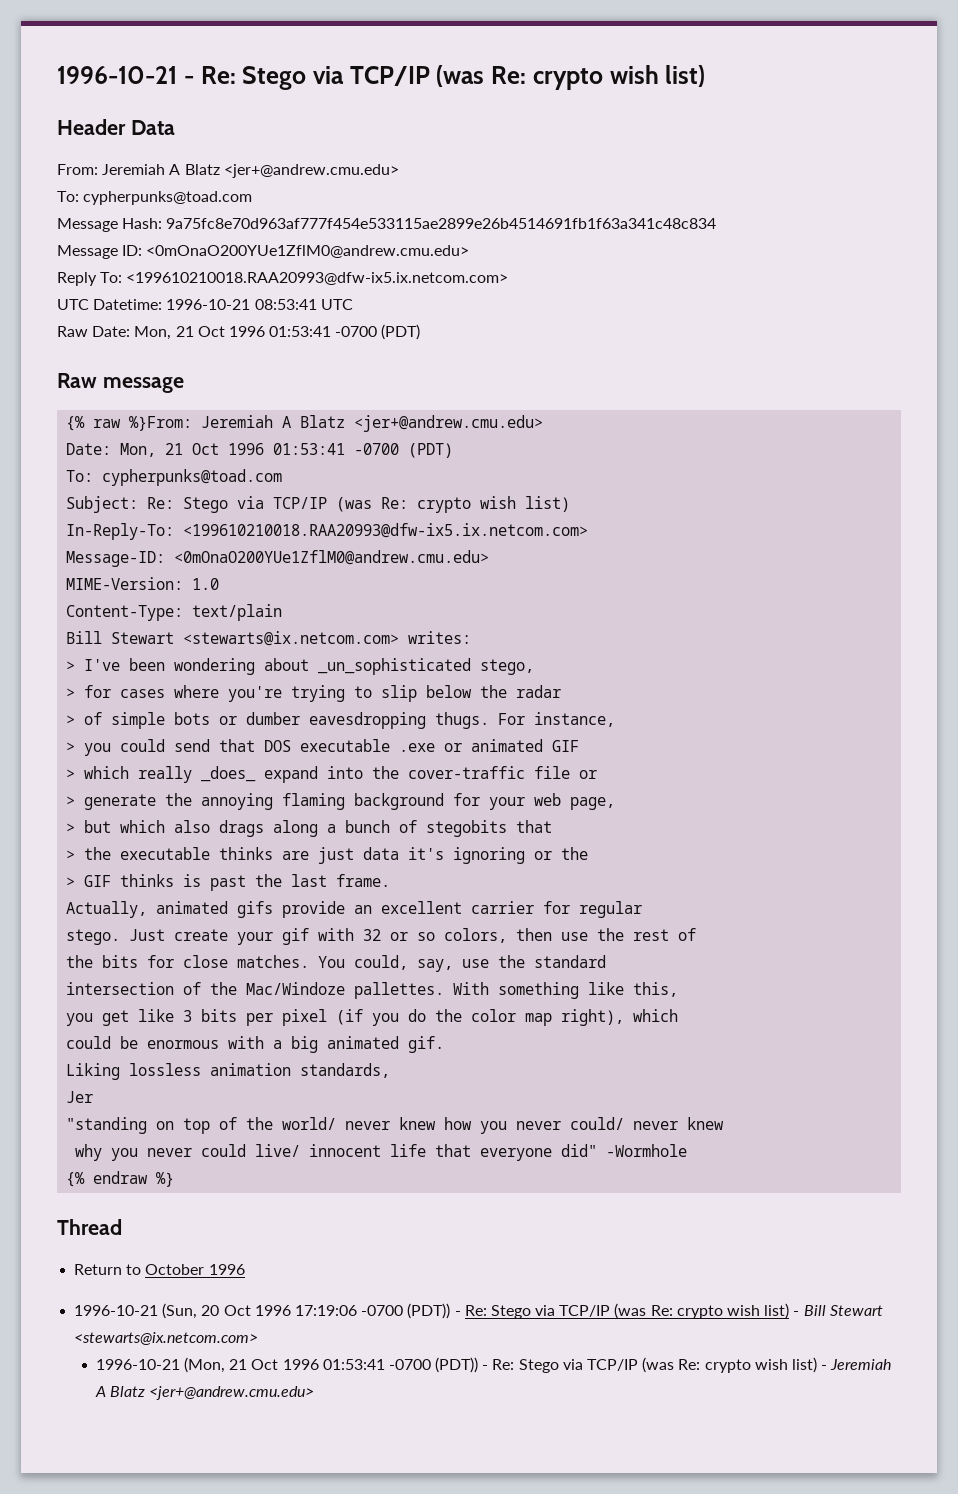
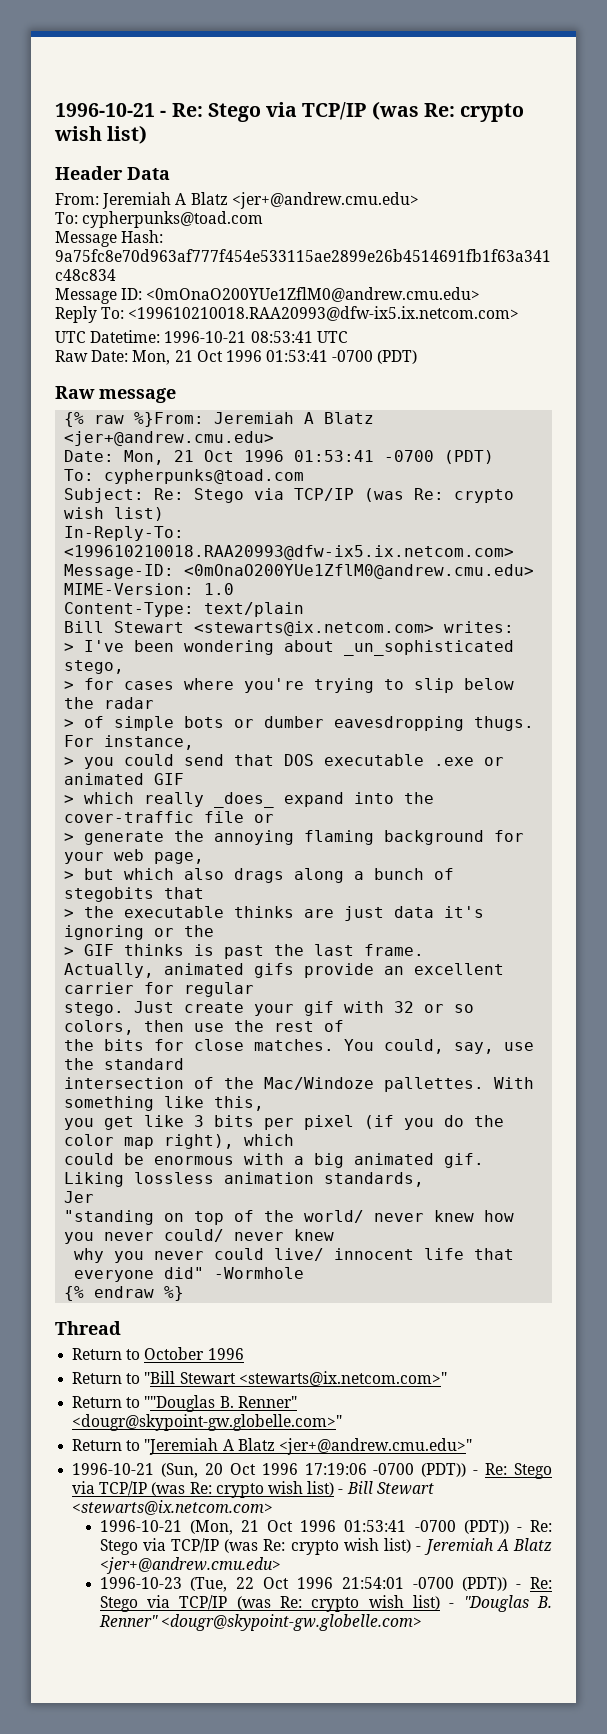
+ Return to "Bill Stewart <stewarts@ix.netcom.com>"
+ Return to ""Douglas B. Renner" <dougr@skypoint-gw.globelle.com>"
+ Return to "Jeremiah A Blatz <jer+@andrew.cmu.edu>"
+ 1996-10-23 (Tue, 22 Oct 1996 21:54:01 -0700 (PDT)) - Re: Stego via TCP/IP (was Re: crypto wish list) - "Douglas B. Renner" <dougr@skypoint-gw.globelle.com>

